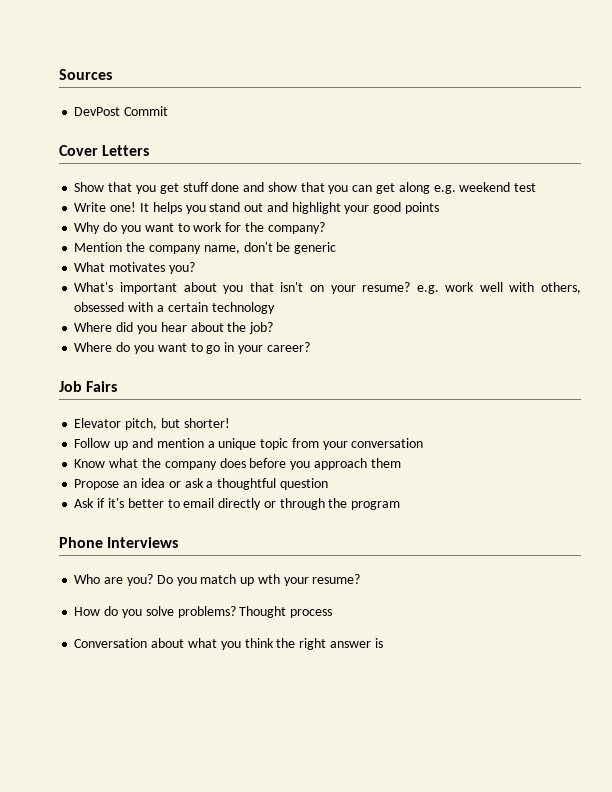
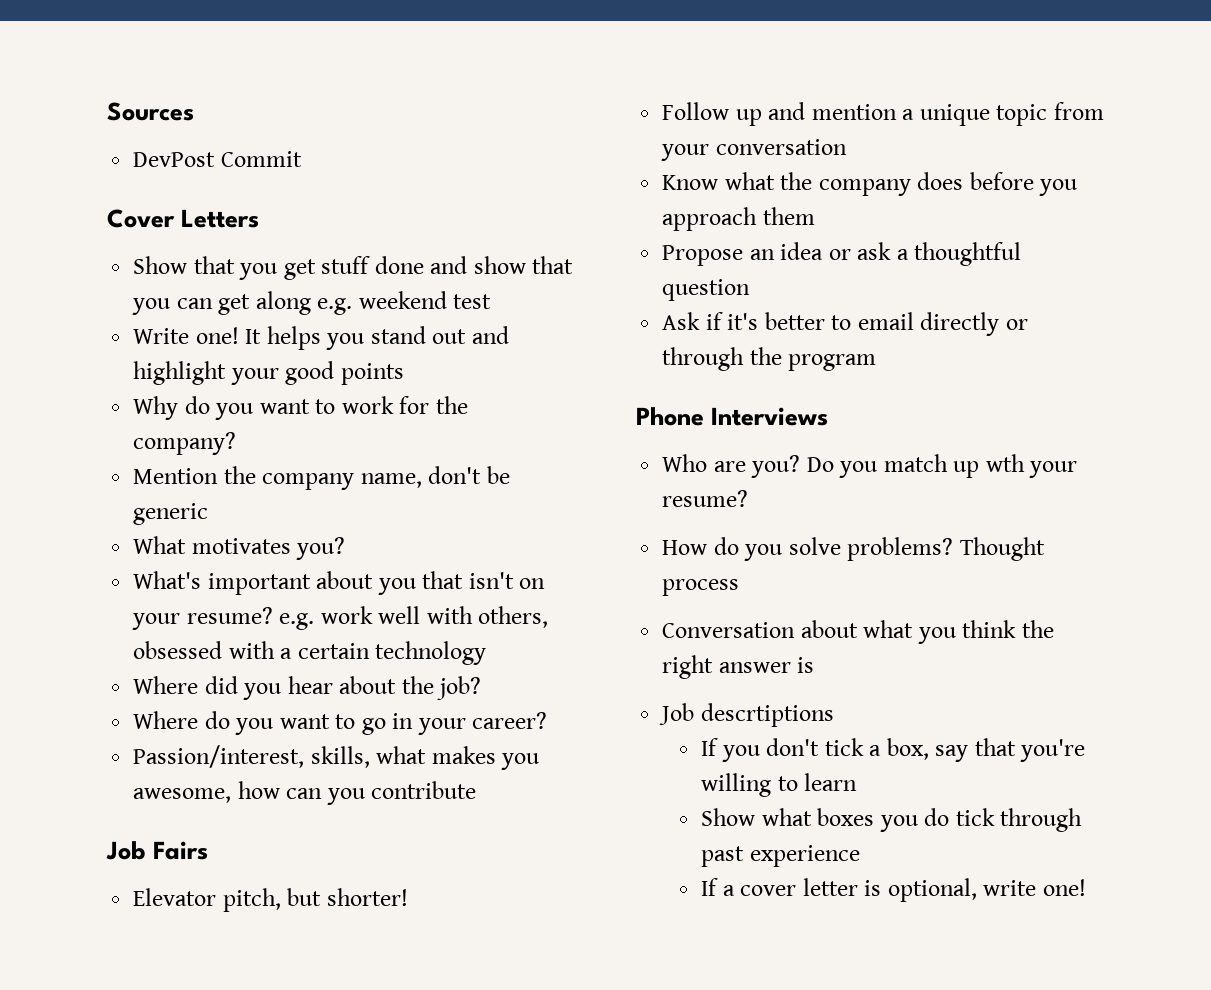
+ Passion/interest, skills, what makes you awesome, how can you contribute
+ Job descrtiptions
+ If you don't tick a box, say that you're willing to learn
+ Show what boxes you do tick through past experience
+ If a cover letter is optional, write one!

